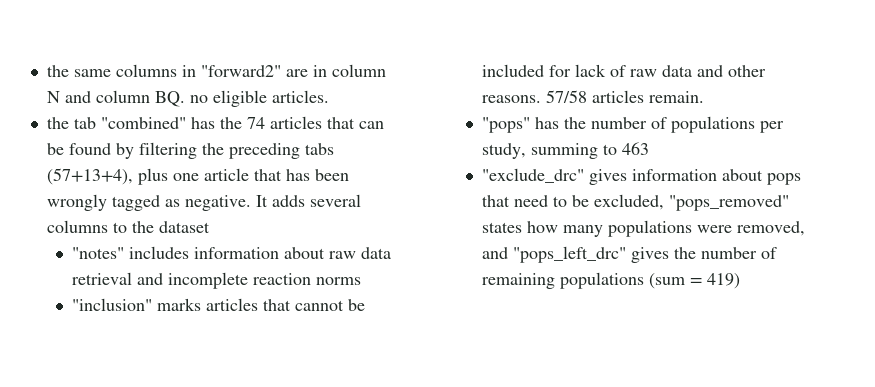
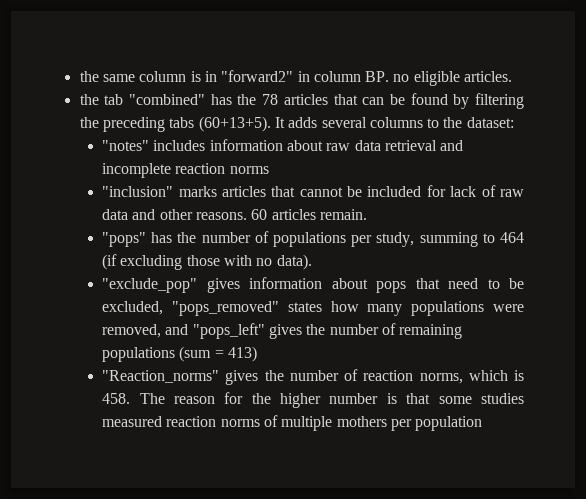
- the same columns in "forward2" are in column N and column BQ. no eligible articles.
+ the same column is in "forward2" in column BP. no eligible articles.
- the tab "combined" has the 74 articles that can be found by filtering the preceding tabs (57+13+4), plus one article that has been wrongly tagged as negative.
+ the tab "combined" has the 78 articles that can be found by filtering the preceding tabs (60+13+5).
- It adds several columns to the dataset
+ It adds several columns to the dataset:
- 57/58 articles remain.
+ 60 articles remain.
- "pops" has the number of populations per study, summing to 463
- "exclude_drc" gives information about pops that need to be excluded, "pops_removed" states how many populations were removed, and "pops_left_drc" gives the number of remaining populations (sum = 419)
+ "pops" has the number of populations per study, summing to 464 (if excluding those with no data).
+ "exclude_pop" gives information about pops that need to be excluded, "pops_removed" states how many populations were removed, and "pops_left" gives the number of remaining populations (sum = 413)
+ "Reaction_norms" gives the number of reaction norms, which is 458. The reason for the higher number is that some studies measured reaction norms of multiple mothers per population

